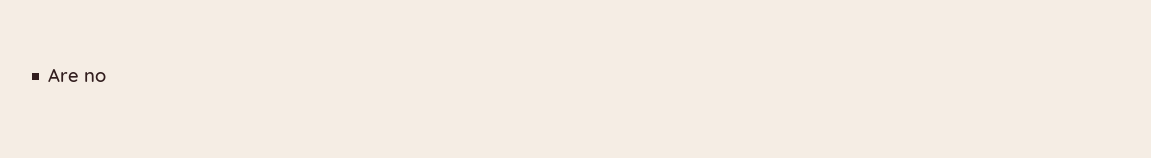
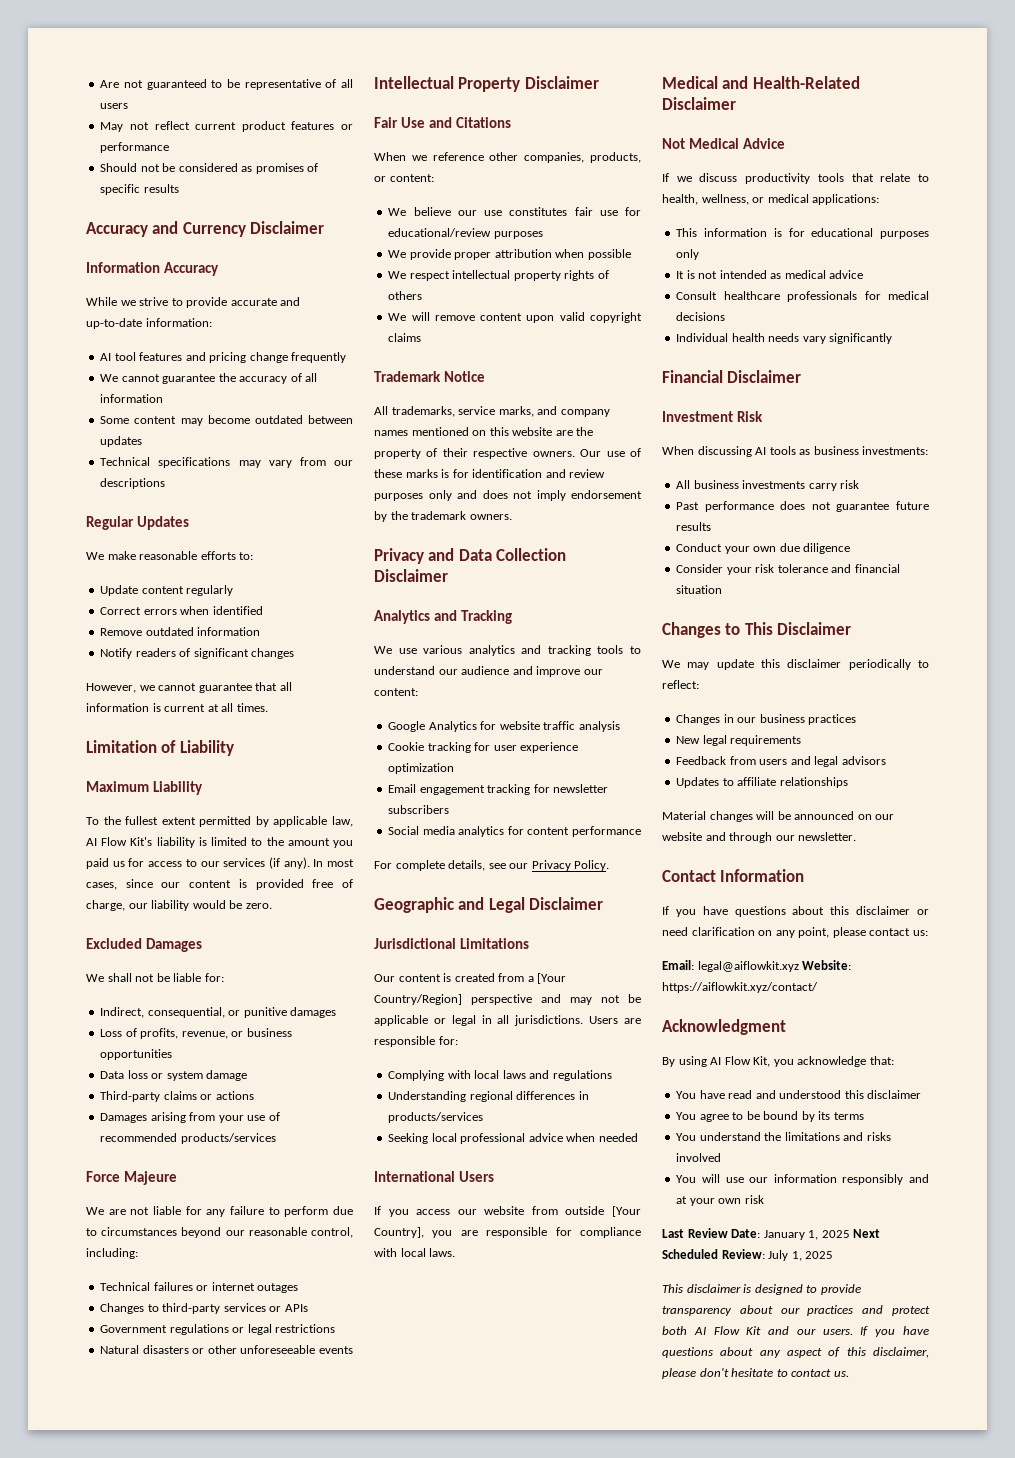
- Are no
+ Are not guaranteed to be representative of all users
+ May not reflect current product features or performance
+ Should not be considered as promises of specific results
+ Accuracy and Currency Disclaimer
+ Information Accuracy
+ While we strive to provide accurate and up-to-date information:
+ AI tool features and pricing change frequently
+ We cannot guarantee the accuracy of all information
+ Some content may become outdated between updates
+ Technical specifications may vary from our descriptions
+ Regular Updates
+ We make reasonable efforts to:
+ Update content regularly
+ Correct errors when identified
+ Remove outdated information
+ Notify readers of significant changes
+ However, we cannot guarantee that all information is current at all times.
+ Limitation of Liability
+ Maximum Liability
+ To the fullest extent permitted by applicable law, AI Flow Kit's liability is limited to the amount you paid us for access to our services (if any). In most cases, since our content is provided free of charge, our liability would be zero.
+ Excluded Damages
+ We shall not be liable for:
+ Indirect, consequential, or punitive damages
+ Loss of profits, revenue, or business opportunities
+ Data loss or system damage
+ Third-party claims or actions
+ Damages arising from your use of recommended products/services
+ Force Majeure
+ We are not liable for any failure to perform due to circumstances beyond our reasonable control, including:
+ Technical failures or internet outages
+ Changes to third-party services or APIs
+ Government regulations or legal restrictions
+ Natural disasters or other unforeseeable events
+ Intellectual Property Disclaimer
+ Fair Use and Citations
+ When we reference other companies, products, or content:
+ We believe our use constitutes fair use for educational/review purposes
+ We provide proper attribution when possible
+ We respect intellectual property rights of others
+ We will remove content upon valid copyright claims
+ Trademark Notice
+ All trademarks, service marks, and company names mentioned on this website are the property of their respective owners. Our use of these marks is for identification and review purposes only and does not imply endorsement by the trademark owners.
+ Privacy and Data Collection Disclaimer
+ Analytics and Tracking
+ We use various analytics and tracking tools to understand our audience and improve our content:
+ Google Analytics for website traffic analysis
+ Cookie tracking for user experience optimization
+ Email engagement tracking for newsletter subscribers
+ Social media analytics for content performance
+ For complete details, see our Privacy Policy.
+ Geographic and Legal Disclaimer
+ Jurisdictional Limitations
+ Our content is created from a [Your Country/Region] perspective and may not be applicable or legal in all jurisdictions. Users are responsible for:
+ Complying with local laws and regulations
+ Understanding regional differences in products/services
+ Seeking local professional advice when needed
+ International Users
+ If you access our website from outside [Your Country], you are responsible for compliance with local laws.
+ Medical and Health-Related Disclaimer
+ Not Medical Advice
+ If we discuss productivity tools that relate to health, wellness, or medical applications:
+ This information is for educational purposes only
+ It is not intended as medical advice
+ Consult healthcare professionals for medical decisions
+ Individual health needs vary significantly
+ Financial Disclaimer
+ Investment Risk
+ When discussing AI tools as business investments:
+ All business investments carry risk
+ Past performance does not guarantee future results
+ Conduct your own due diligence
+ Consider your risk tolerance and financial situation
+ Changes to This Disclaimer
+ We may update this disclaimer periodically to reflect:
+ Changes in our business practices
+ New legal requirements
+ Feedback from users and legal advisors
+ Updates to affiliate relationships
+ Material changes will be announced on our website and through our newsletter.
+ Contact Information
+ If you have questions about this disclaimer or need clarification on any point, please contact us:
+ Email: legal@aiflowkit.xyz Website: https://aiflowkit.xyz/contact/
+ Acknowledgment
+ By using AI Flow Kit, you acknowledge that:
+ You have read and understood this disclaimer
+ You agree to be bound by its terms
+ You understand the limitations and risks involved
+ You will use our information responsibly and at your own risk
+ Last Review Date: January 1, 2025 Next Scheduled Review: July 1, 2025
+ This disclaimer is designed to provide transparency about our practices and protect both AI Flow Kit and our users. If you have questions about any aspect of this disclaimer, please don't hesitate to contact us.

